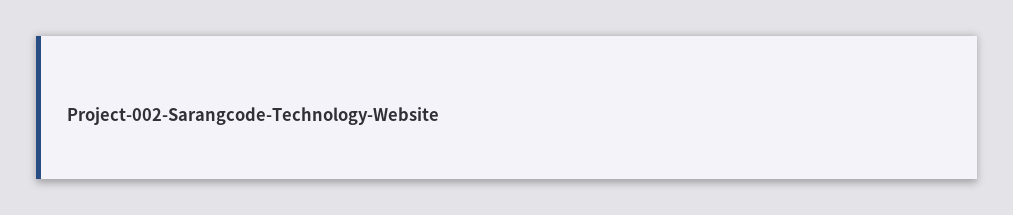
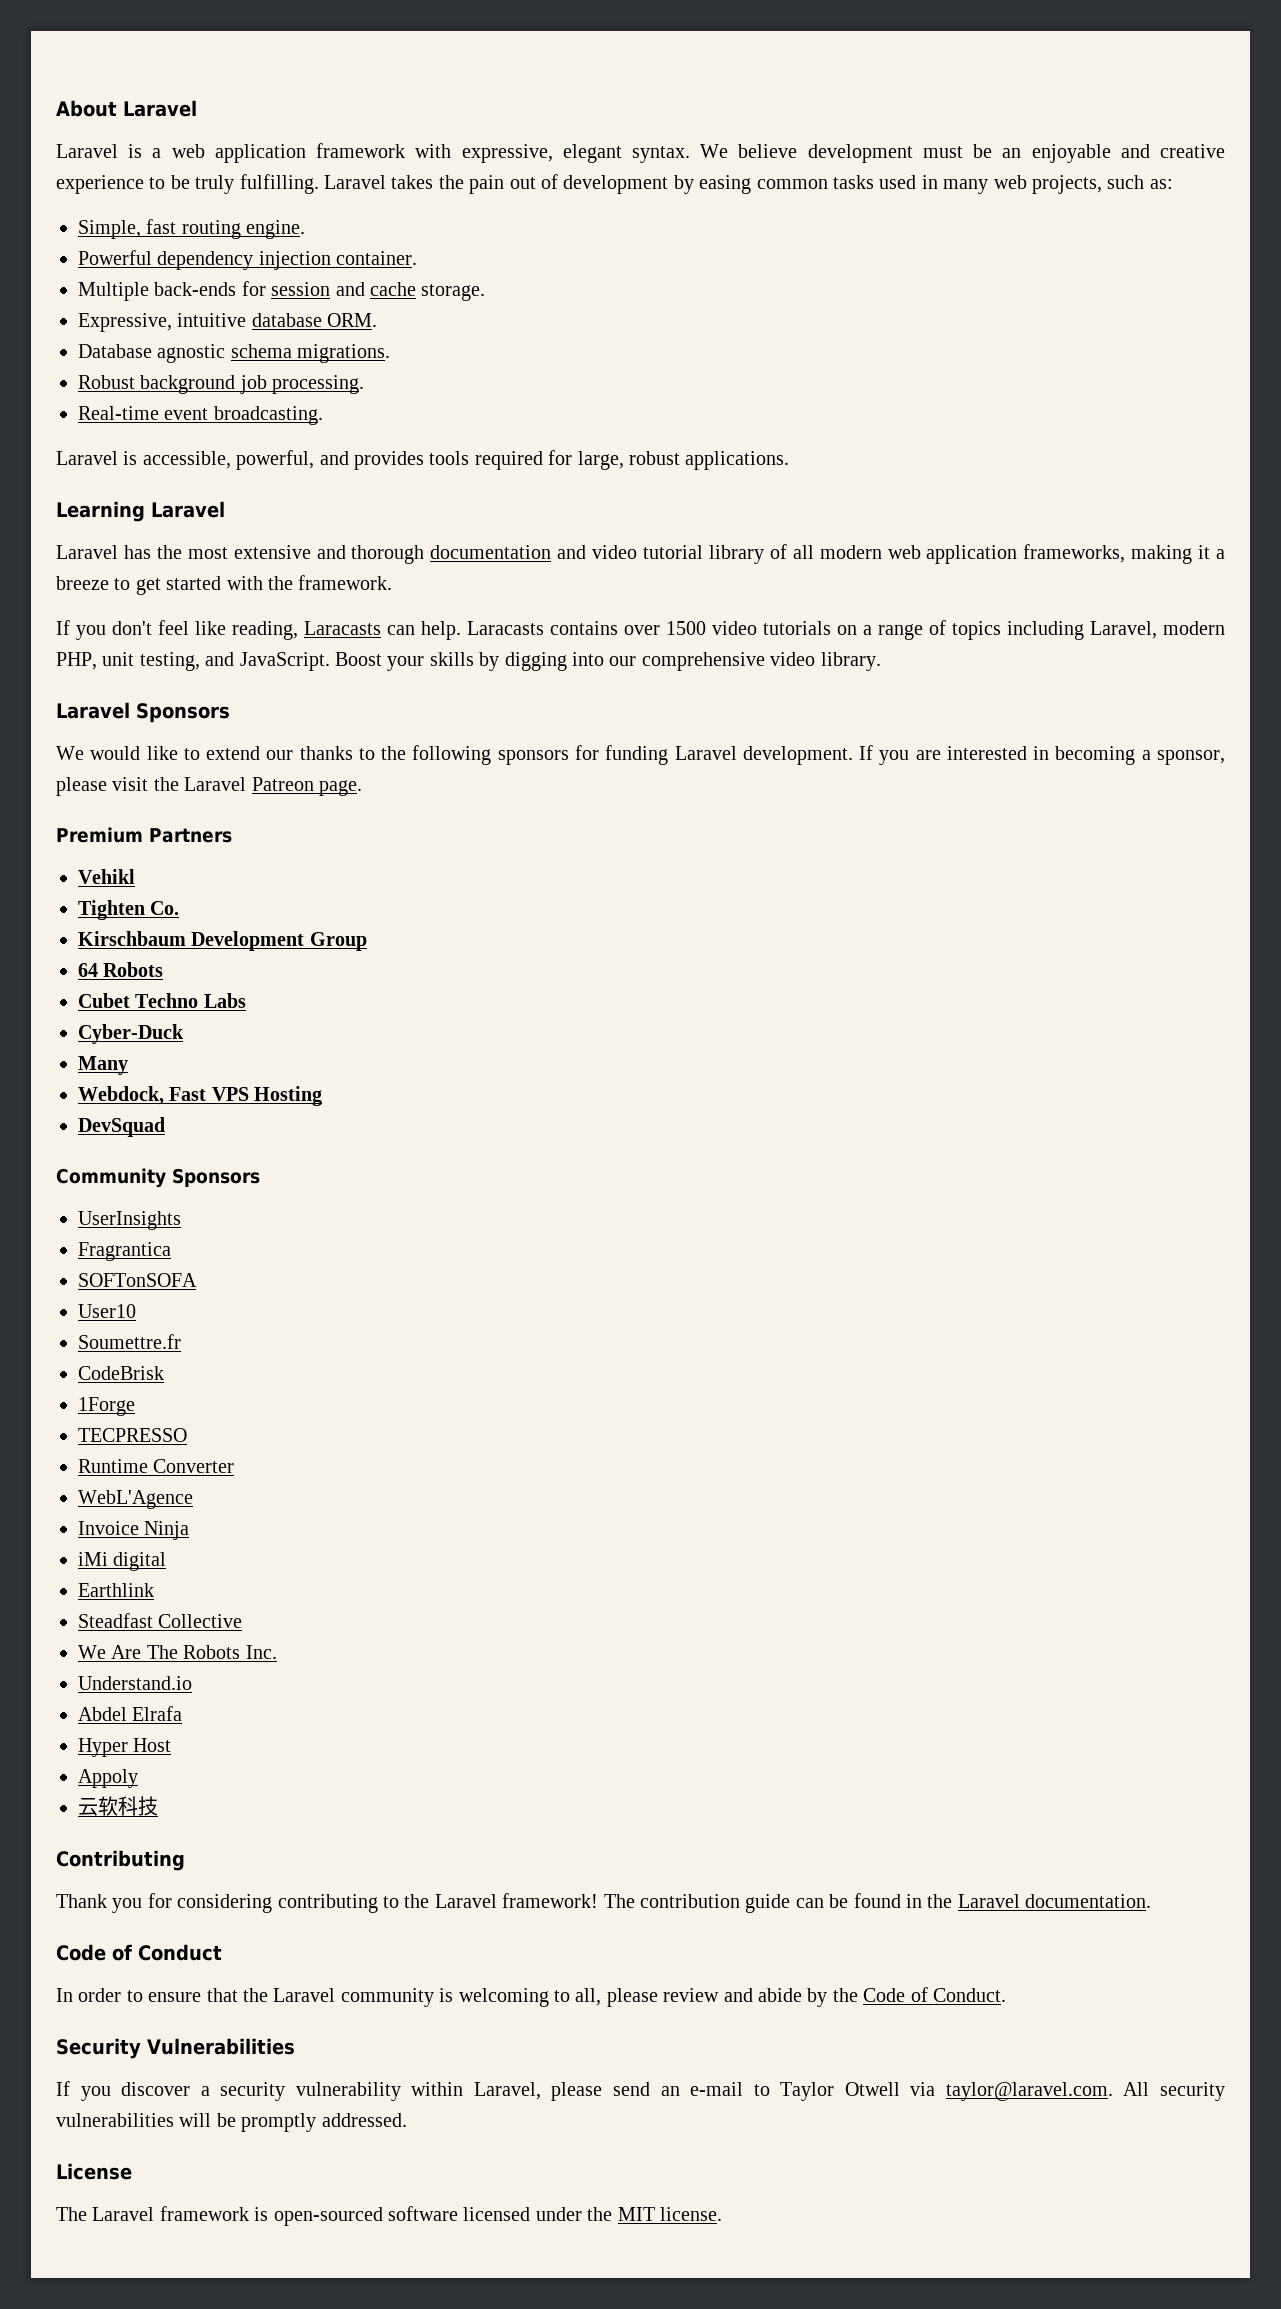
- Project-002-Sarangcode-Technology-Website
+ About Laravel
+ Laravel is a web application framework with expressive, elegant syntax. We believe development must be an enjoyable and creative experience to be truly fulfilling. Laravel takes the pain out of development by easing common tasks used in many web projects, such as:
+ Simple, fast routing engine.
+ Powerful dependency injection container.
+ Multiple back-ends for session and cache storage.
+ Expressive, intuitive database ORM.
+ Database agnostic schema migrations.
+ Robust background job processing.
+ Real-time event broadcasting.
+ Laravel is accessible, powerful, and provides tools required for large, robust applications.
+ Learning Laravel
+ Laravel has the most extensive and thorough documentation and video tutorial library of all modern web application frameworks, making it a breeze to get started with the framework.
+ If you don't feel like reading, Laracasts can help. Laracasts contains over 1500 video tutorials on a range of topics including Laravel, modern PHP, unit testing, and JavaScript. Boost your skills by digging into our comprehensive video library.
+ Laravel Sponsors
+ We would like to extend our thanks to the following sponsors for funding Laravel development. If you are interested in becoming a sponsor, please visit the Laravel Patreon page.
+ Premium Partners
+ Vehikl
+ Tighten Co.
+ Kirschbaum Development Group
+ 64 Robots
+ Cubet Techno Labs
+ Cyber-Duck
+ Many
+ Webdock, Fast VPS Hosting
+ DevSquad
+ Community Sponsors
+ UserInsights
+ Fragrantica
+ SOFTonSOFA
+ User10
+ Soumettre.fr
+ CodeBrisk
+ 1Forge
+ TECPRESSO
+ Runtime Converter
+ WebL'Agence
+ Invoice Ninja
+ iMi digital
+ Earthlink
+ Steadfast Collective
+ We Are The Robots Inc.
+ Understand.io
+ Abdel Elrafa
+ Hyper Host
+ Appoly
+ 云软科技
+ Contributing
+ Thank you for considering contributing to the Laravel framework! The contribution guide can be found in the Laravel documentation.
+ Code of Conduct
+ In order to ensure that the Laravel community is welcoming to all, please review and abide by the Code of Conduct.
+ Security Vulnerabilities
+ If you discover a security vulnerability within Laravel, please send an e-mail to Taylor Otwell via taylor@laravel.com. All security vulnerabilities will be promptly addressed.
+ License
+ The Laravel framework is open-sourced software licensed under the MIT license.

